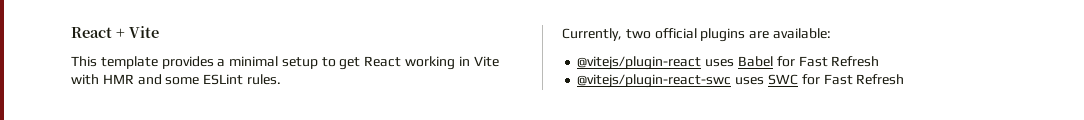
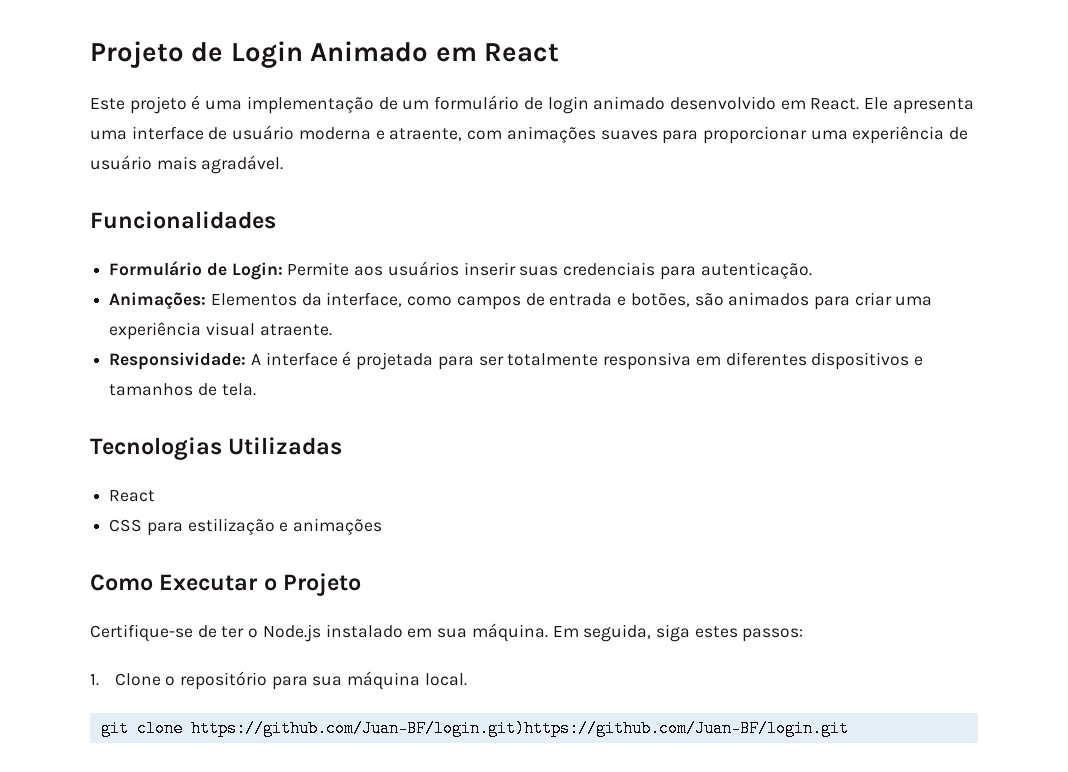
- React + Vite
- This template provides a minimal setup to get React working in Vite with HMR and some ESLint rules.
- Currently, two official plugins are available:
- @vitejs/plugin-react uses Babel for Fast Refresh
- @vitejs/plugin-react-swc uses SWC for Fast Refresh
+ Projeto de Login Animado em React
+ Este projeto é uma implementação de um formulário de login animado desenvolvido em React. Ele apresenta uma interface de usuário moderna e atraente, com animações suaves para proporcionar uma experiência de usuário mais agradável.
+ Funcionalidades
+ Formulário de Login: Permite aos usuários inserir suas credenciais para autenticação.
+ Animações: Elementos da interface, como campos de entrada e botões, são animados para criar uma experiência visual atraente.
+ Responsividade: A interface é projetada para ser totalmente responsiva em diferentes dispositivos e tamanhos de tela.
+ Tecnologias Utilizadas
+ React
+ CSS para estilização e animações
+ Como Executar o Projeto
+ Certifique-se de ter o Node.js instalado em sua máquina. Em seguida, siga estes passos:
+ 1. Clone o repositório para sua máquina local.
+ git clone https://github.com/Juan-BF/login.git)https://github.com/Juan-BF/login.git

